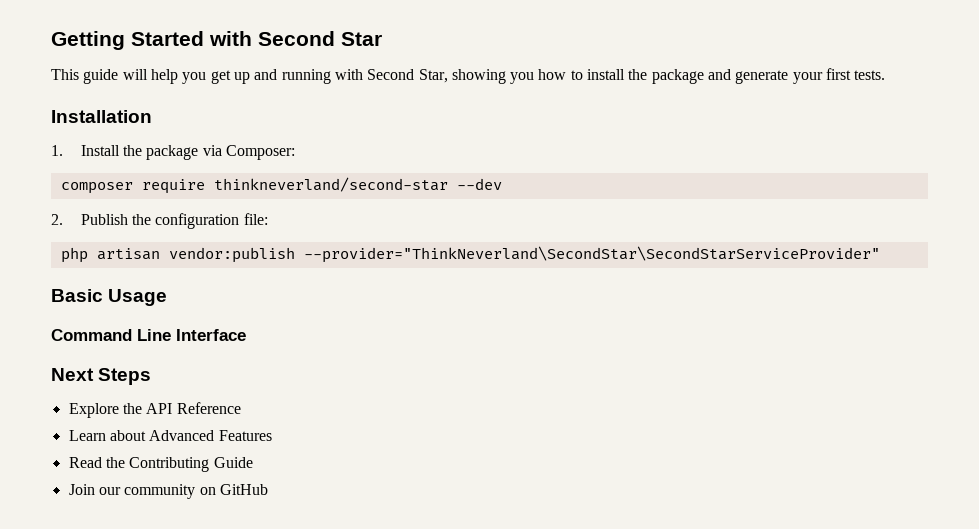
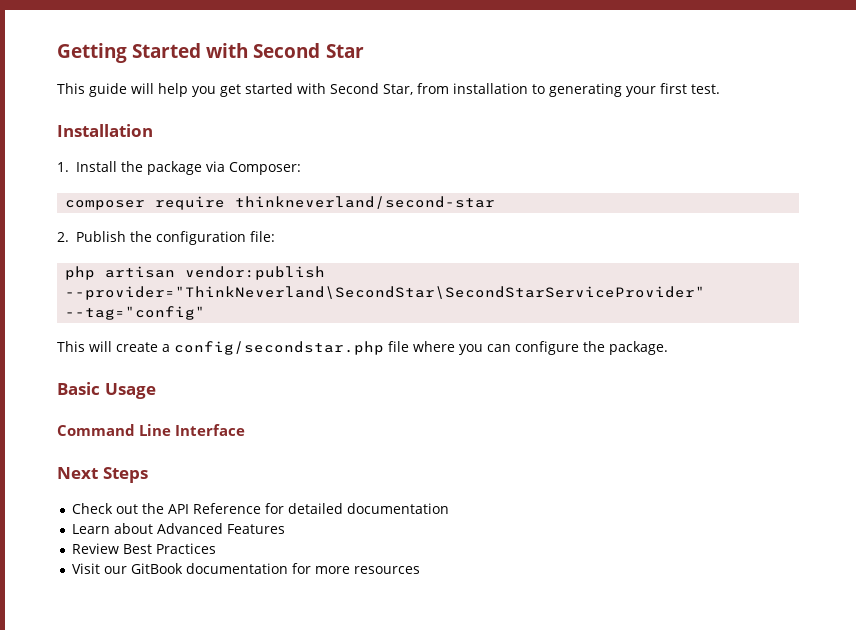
- This guide will help you get up and running with Second Star, showing you how to install the package and generate your first tests.
+ This guide will help you get started with Second Star, from installation to generating your first test.
- composer require thinkneverland/second-star --dev
+ composer require thinkneverland/second-star
- php artisan vendor:publish --provider="ThinkNeverland\SecondStar\SecondStarServiceProvider"
+ php artisan vendor:publish --provider="ThinkNeverland\SecondStar\SecondStarServiceProvider" --tag="config"
+ This will create a config/secondstar.php file where you can configure the package.
- Explore the API Reference
+ Check out the API Reference for detailed documentation
- Read the Contributing Guide
- Join our community on GitHub
+ Review Best Practices
+ Visit our GitBook documentation for more resources

